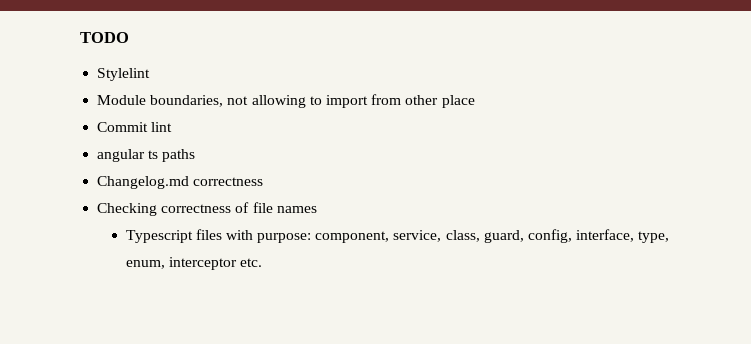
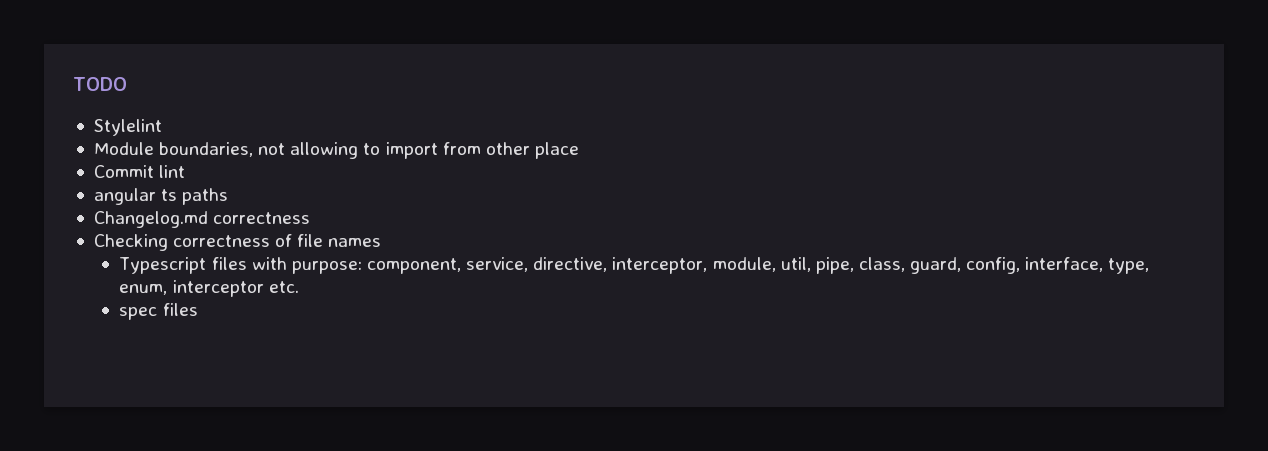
- Typescript files with purpose: component, service, class, guard, config, interface, type, enum, interceptor etc.
+ Typescript files with purpose: component, service, directive, interceptor, module, util, pipe, class, guard, config, interface, type, enum, interceptor etc.
+ spec files

